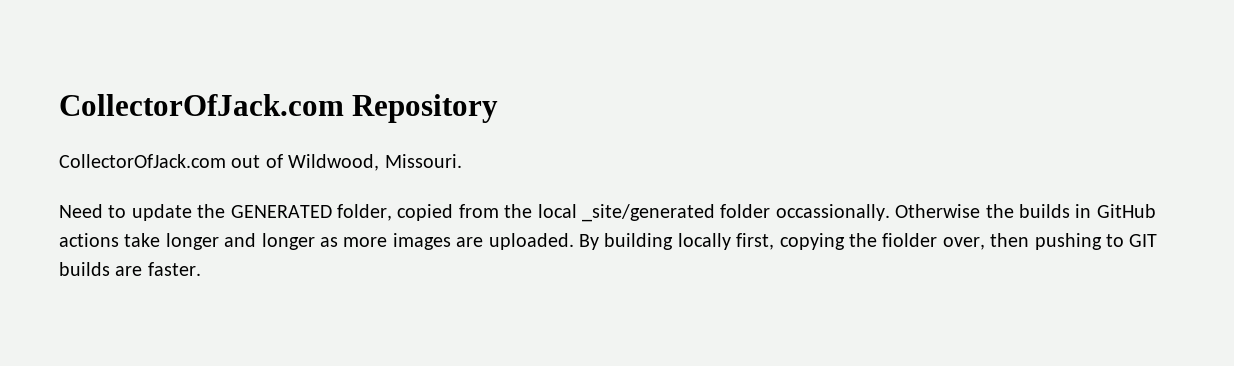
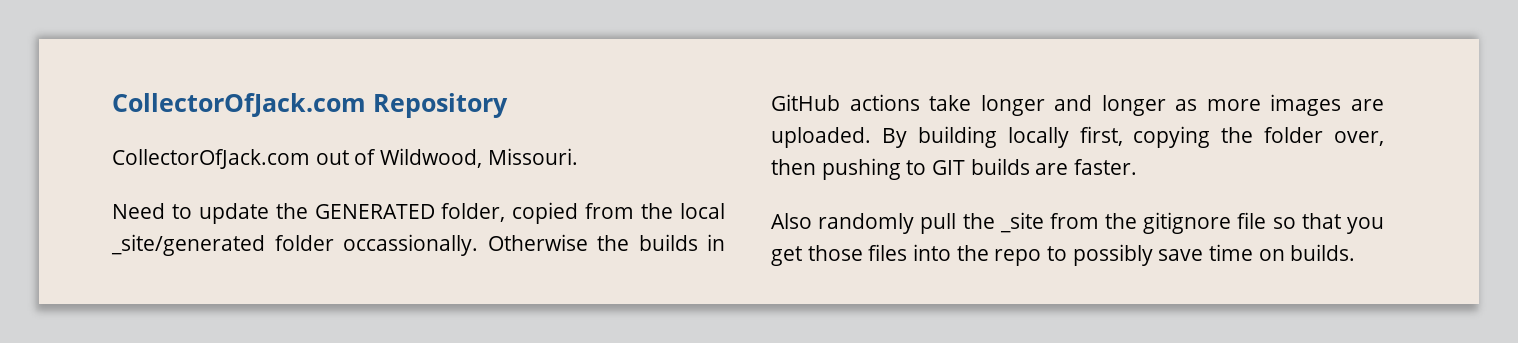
- By building locally first, copying the fiolder over, then pushing to GIT builds are faster.
+ By building locally first, copying the folder over, then pushing to GIT builds are faster.
+ Also randomly pull the _site from the gitignore file so that you get those files into the repo to possibly save time on builds.

